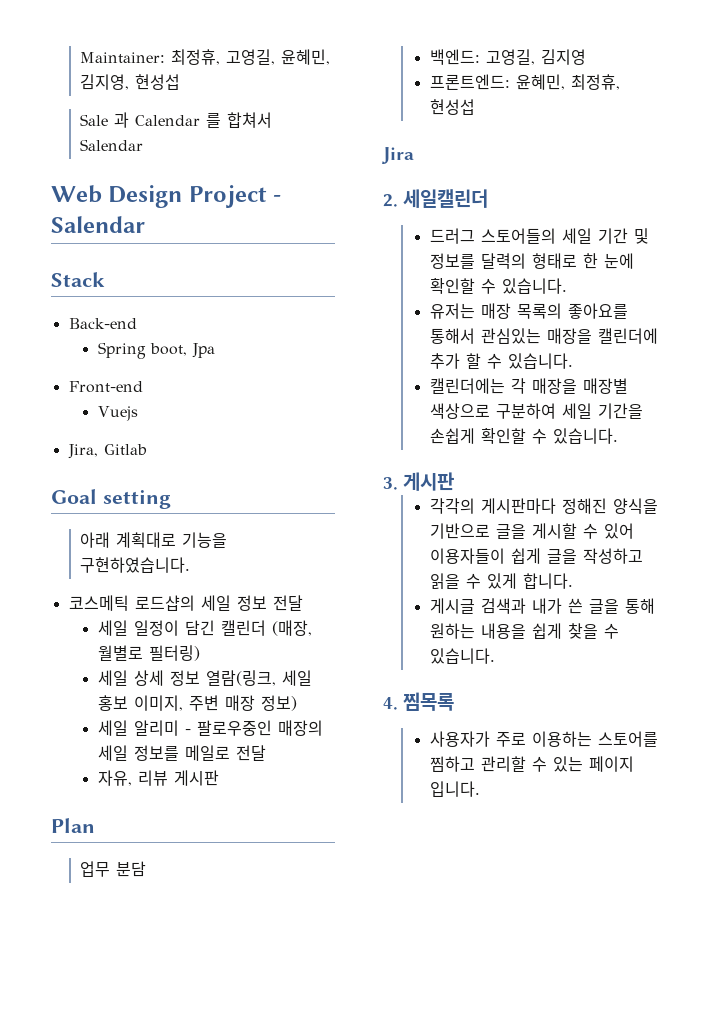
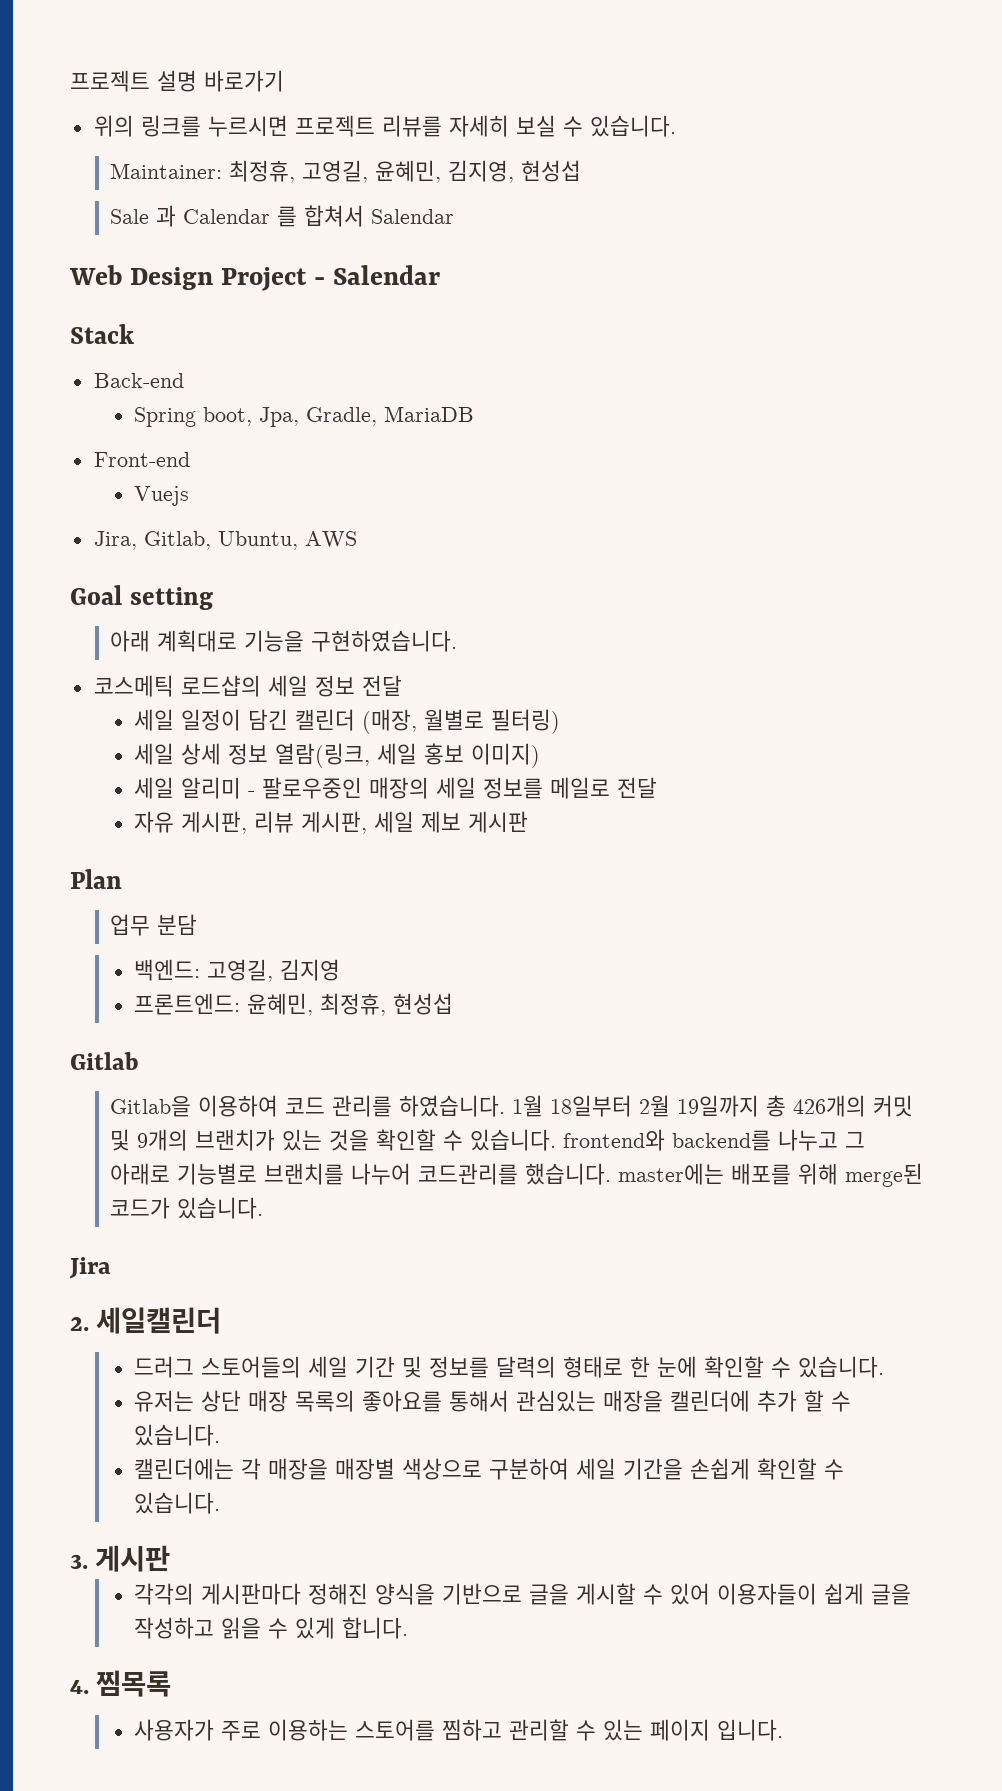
+ 프로젝트 설명 바로가기
+ 위의 링크를 누르시면 프로젝트 리뷰를 자세히 보실 수 있습니다.
- Spring boot, Jpa
+ Spring boot, Jpa, Gradle, MariaDB
- Jira, Gitlab
+ Jira, Gitlab, Ubuntu, AWS
- 세일 상세 정보 열람(링크, 세일 홍보 이미지, 주변 매장 정보)
+ 세일 상세 정보 열람(링크, 세일 홍보 이미지)
- 자유, 리뷰 게시판
+ 자유 게시판, 리뷰 게시판, 세일 제보 게시판
+ Gitlab
+ Gitlab을 이용하여 코드 관리를 하였습니다. 1월 18일부터 2월 19일까지 총 426개의 커밋 및 9개의 브랜치가 있는 것을 확인할 수 있습니다. frontend와 backend를 나누고 그 아래로 기능별로 브랜치를 나누어 코드관리를 했습니다. master에는 배포를 위해 merge된 코드가 있습니다.
- 유저는 매장 목록의 좋아요를 통해서 관심있는 매장을 캘린더에 추가 할 수 있습니다.
+ 유저는 상단 매장 목록의 좋아요를 통해서 관심있는 매장을 캘린더에 추가 할 수 있습니다.
- 게시글 검색과 내가 쓴 글을 통해 원하는 내용을 쉽게 찾을 수 있습니다.

